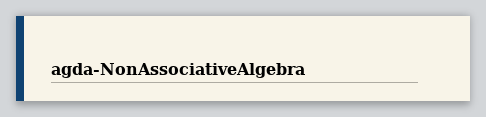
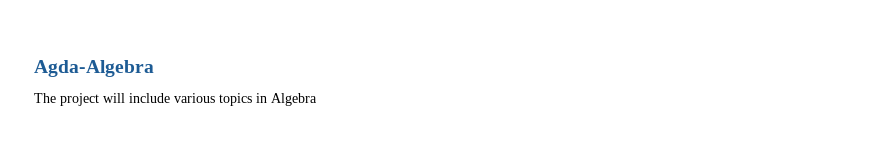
- agda-NonAssociativeAlgebra
+ Agda-Algebra
+ The project will include various topics in Algebra

